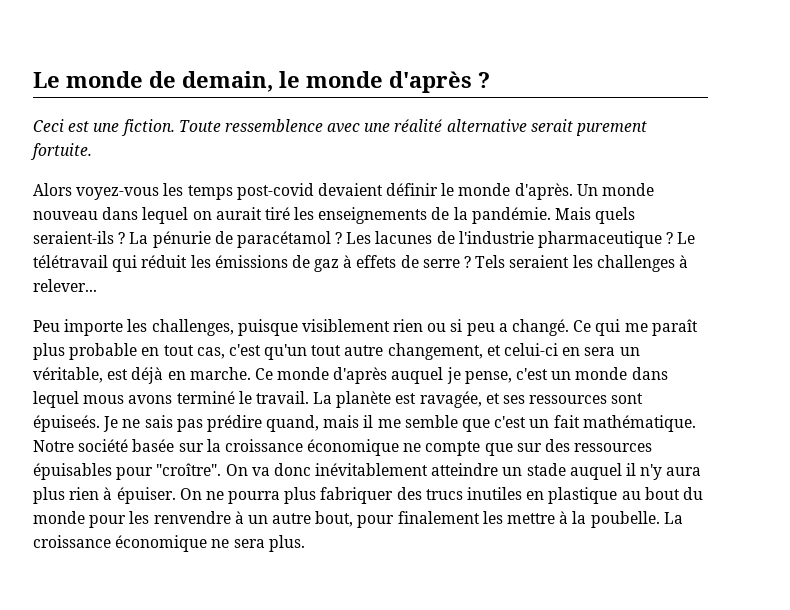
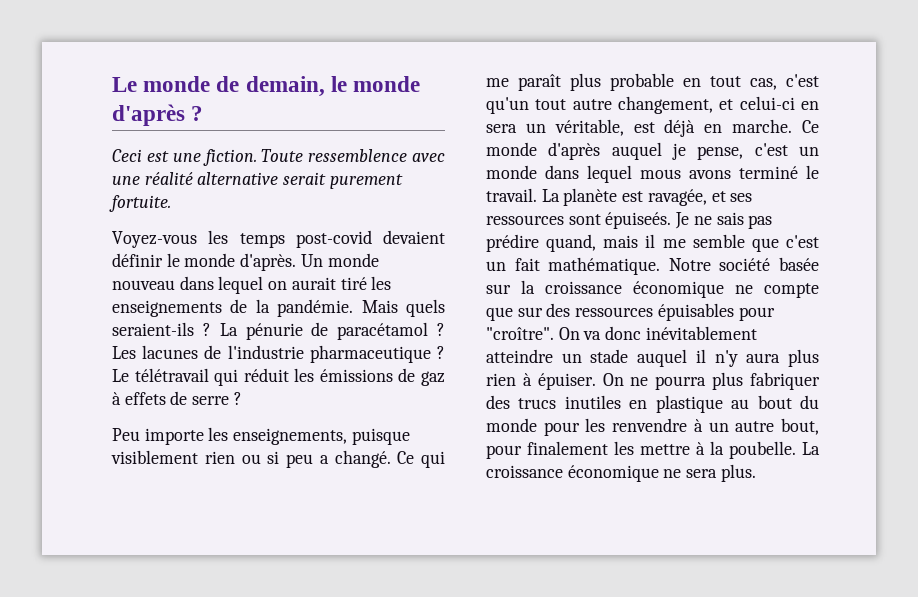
- Alors voyez-vous les temps post-covid devaient définir le monde d'après.
+ Voyez-vous les temps post-covid devaient définir le monde d'après.
- Tels seraient les challenges à relever...
- Peu importe les challenges, puisque visiblement rien ou si peu a changé.
+ Peu importe les enseignements, puisque visiblement rien ou si peu a changé.

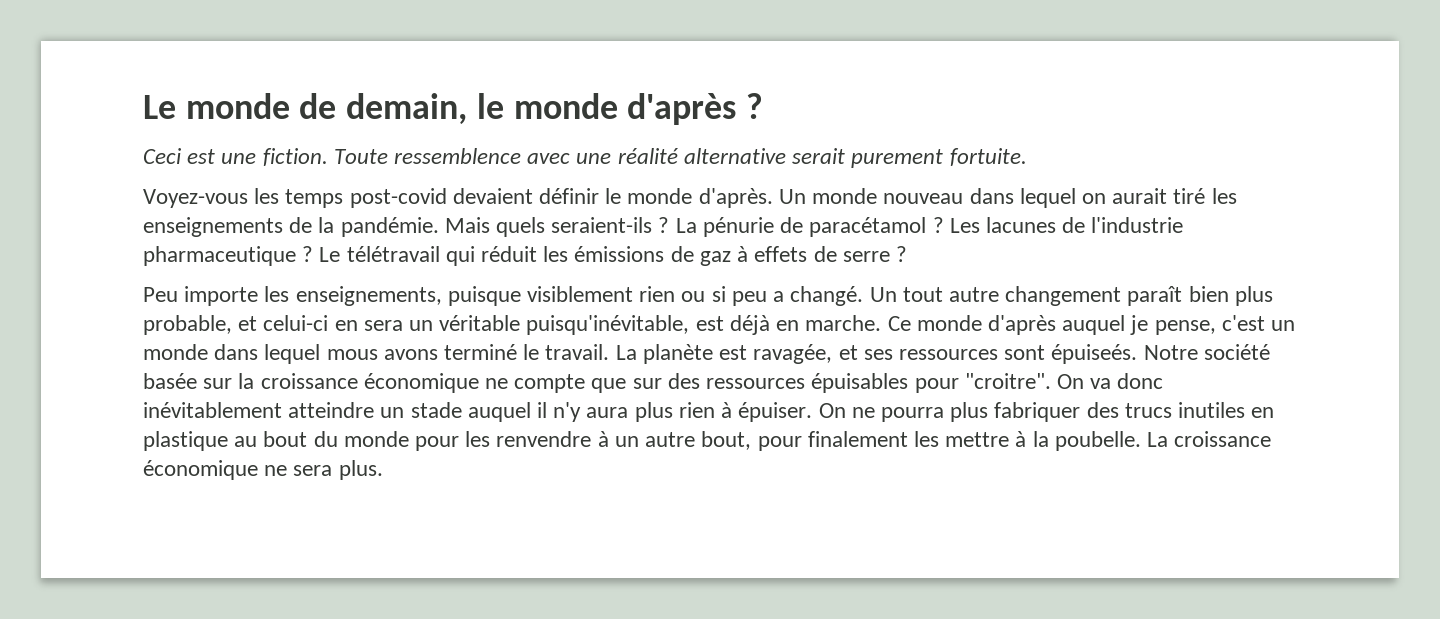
- Ce qui me paraît plus probable en tout cas, c'est qu'un tout autre changement, et celui-ci en sera un véritable, est déjà en marche.
+ Un tout autre changement paraît bien plus probable, et celui-ci en sera un véritable puisqu'inévitable, est déjà en marche.
- Je ne sais pas prédire quand, mais il me semble que c'est un fait mathématique.
- Notre société basée sur la croissance économique ne compte que sur des ressources épuisables pour "croître".
+ Notre société basée sur la croissance économique ne compte que sur des ressources épuisables pour "croitre".

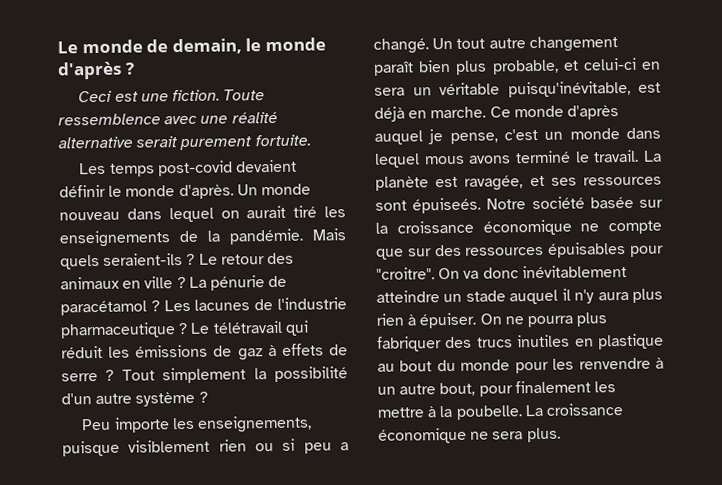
- Voyez-vous les temps post-covid devaient définir le monde d'après.
+ Les temps post-covid devaient définir le monde d'après.
+ Le retour des animaux en ville ?
+ Tout simplement la possibilité d'un autre système ?

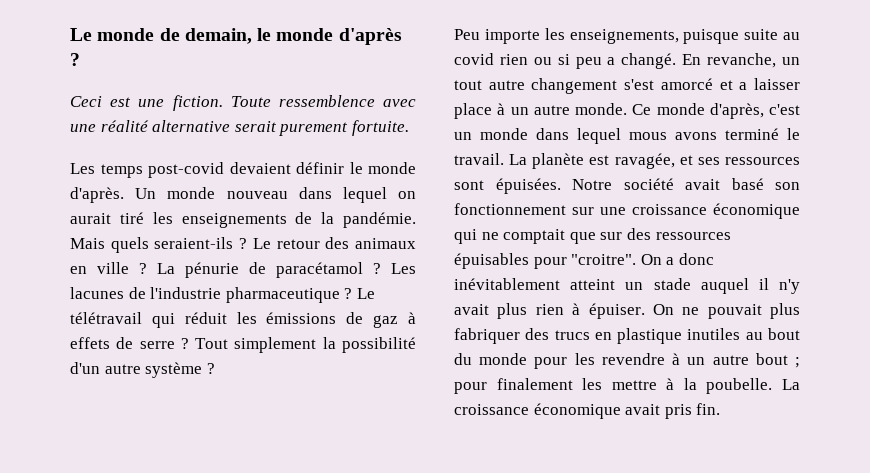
- Peu importe les enseignements, puisque visiblement rien ou si peu a changé.
+ Peu importe les enseignements, puisque suite au covid rien ou si peu a changé.
- Un tout autre changement paraît bien plus probable, et celui-ci en sera un véritable puisqu'inévitable, est déjà en marche. Ce monde d'après auquel je pense, c'est un monde dans lequel mous avons terminé le travail.
+ En revanche, un tout autre changement s'est amorcé et a laisser place à un autre monde. Ce monde d'après, c'est un monde dans lequel mous avons terminé le travail.
- La planète est ravagée, et ses ressources sont épuiseés.
+ La planète est ravagée, et ses ressources sont épuisées.
- Notre société basée sur la croissance économique ne compte que sur des ressources épuisables pour "croitre".
+ Notre société avait basé son fonctionnement sur une croissance économique qui ne comptait que sur des ressources épuisables pour "croitre".
- On va donc inévitablement atteindre un stade auquel il n'y aura plus rien à épuiser.
+ On a donc inévitablement atteint un stade auquel il n'y avait plus rien à épuiser.
- On ne pourra plus fabriquer des trucs inutiles en plastique au bout du monde pour les renvendre à un autre bout, pour finalement les mettre à la poubelle.
+ On ne pouvait plus fabriquer des trucs en plastique inutiles au bout du monde pour les revendre à un autre bout ; pour finalement les mettre à la poubelle.
- La croissance économique ne sera plus.
+ La croissance économique avait pris fin.

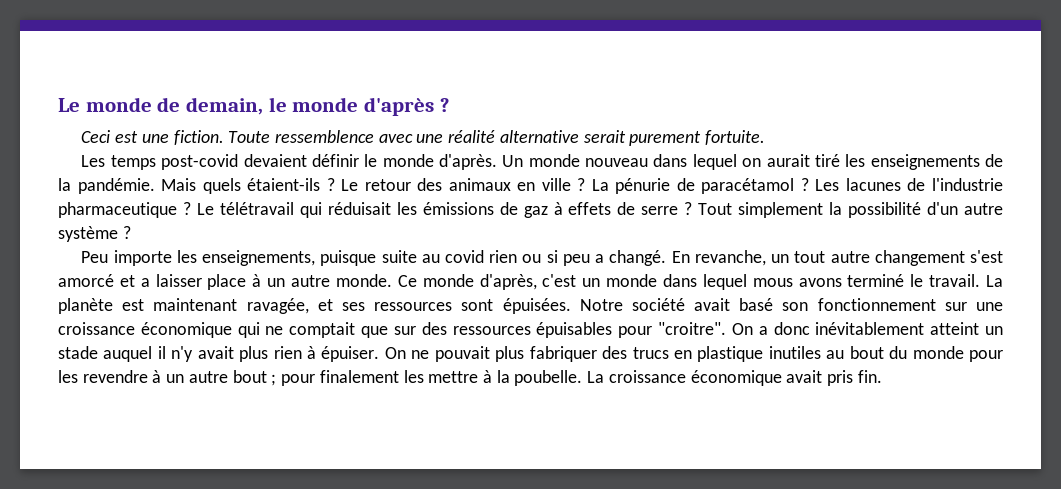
- Mais quels seraient-ils ?
+ Mais quels étaient-ils ?
- Le télétravail qui réduit les émissions de gaz à effets de serre ?
+ Le télétravail qui réduisait les émissions de gaz à effets de serre ?
- La planète est ravagée, et ses ressources sont épuisées.
+ La planète est maintenant ravagée, et ses ressources sont épuisées.

